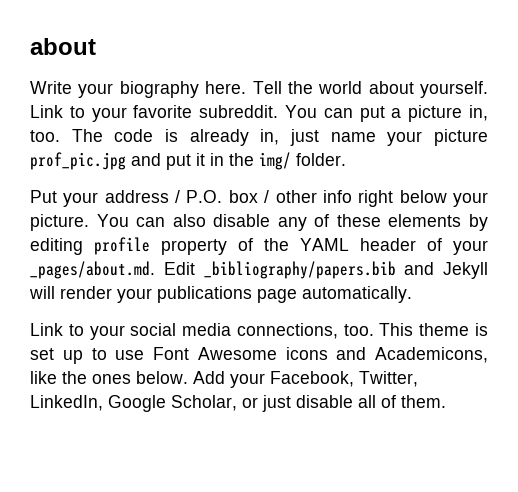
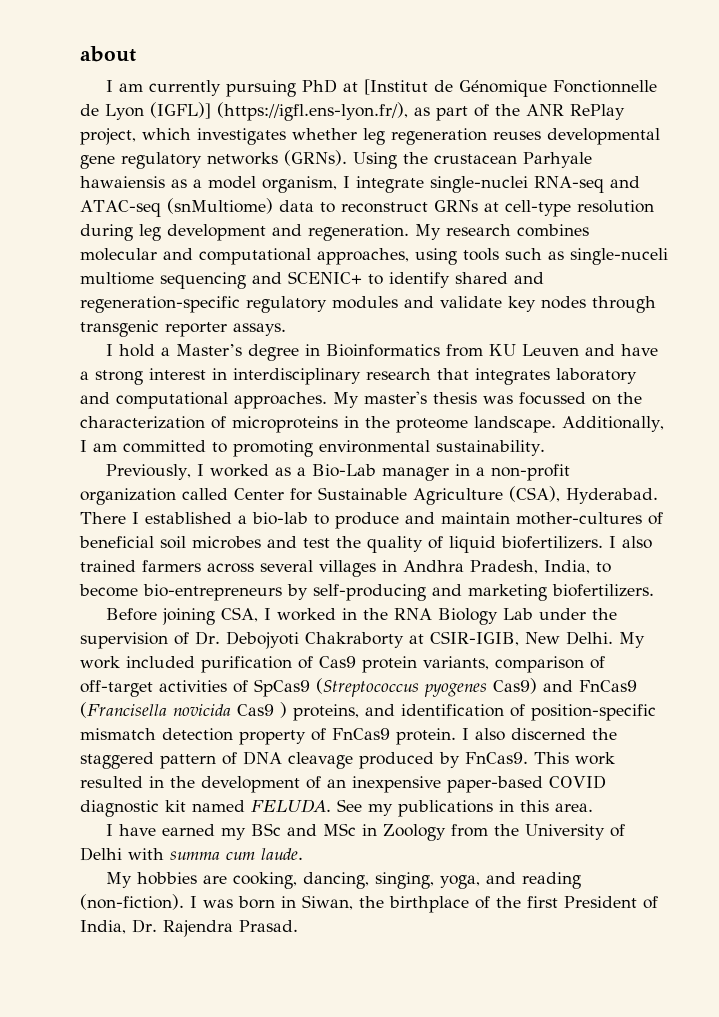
- Write your biography here. Tell the world about yourself. Link to your favorite subreddit. You can put a picture in, too. The code is already in, just name your picture prof_pic.jpg and put it in the img/ folder.
- Put your address / P.O. box / other info right below your picture. You can also disable any of these elements by editing profile property of the YAML header of your _pages/about.md. Edit _bibliography/papers.bib and Jekyll will render your publications page automatically.
- Link to your social media connections, too. This theme is set up to use Font Awesome icons and Academicons, like the ones below. Add your Facebook, Twitter, LinkedIn, Google Scholar, or just disable all of them.
+ I am currently pursuing PhD at [Institut de Génomique Fonctionnelle de Lyon (IGFL)] (https://igfl.ens-lyon.fr/), as part of the ANR RePlay project, which investigates whether leg regeneration reuses developmental gene regulatory networks (GRNs). Using the crustacean Parhyale hawaiensis as a model organism, I integrate single-nuclei RNA-seq and ATAC-seq (snMultiome) data to reconstruct GRNs at cell-type resolution during leg development and regeneration. My research combines molecular and computational approaches, using tools such as single-nuceli multiome sequencing and SCENIC+ to identify shared and regeneration-specific regulatory modules and validate key nodes through transgenic reporter assays.
+ I hold a Master’s degree in Bioinformatics from KU Leuven and have a strong interest in interdisciplinary research that integrates laboratory and computational approaches. My master's thesis was focussed on the characterization of microproteins in the proteome landscape. Additionally, I am committed to promoting environmental sustainability.
+ Previously, I worked as a Bio-Lab manager in a non-profit organization called Center for Sustainable Agriculture (CSA), Hyderabad. There I established a bio-lab to produce and maintain mother-cultures of beneficial soil microbes and test the quality of liquid biofertilizers. I also trained farmers across several villages in Andhra Pradesh, India, to become bio-entrepreneurs by self-producing and marketing biofertilizers.
+ Before joining CSA, I worked in the RNA Biology Lab under the supervision of Dr. Debojyoti Chakraborty at CSIR-IGIB, New Delhi. My work included purification of Cas9 protein variants, comparison of off-target activities of SpCas9 (Streptococcus pyogenes Cas9) and FnCas9 (Francisella novicida Cas9 ) proteins, and identification of position-specific mismatch detection property of FnCas9 protein. I also discerned the staggered pattern of DNA cleavage produced by FnCas9. This work resulted in the development of an inexpensive paper-based COVID diagnostic kit named FELUDA. See my publications in this area.
+ I have earned my BSc and MSc in Zoology from the University of Delhi with summa cum laude.
+ My hobbies are cooking, dancing, singing, yoga, and reading (non-fiction). I was born in Siwan, the birthplace of the first President of India, Dr. Rajendra Prasad.

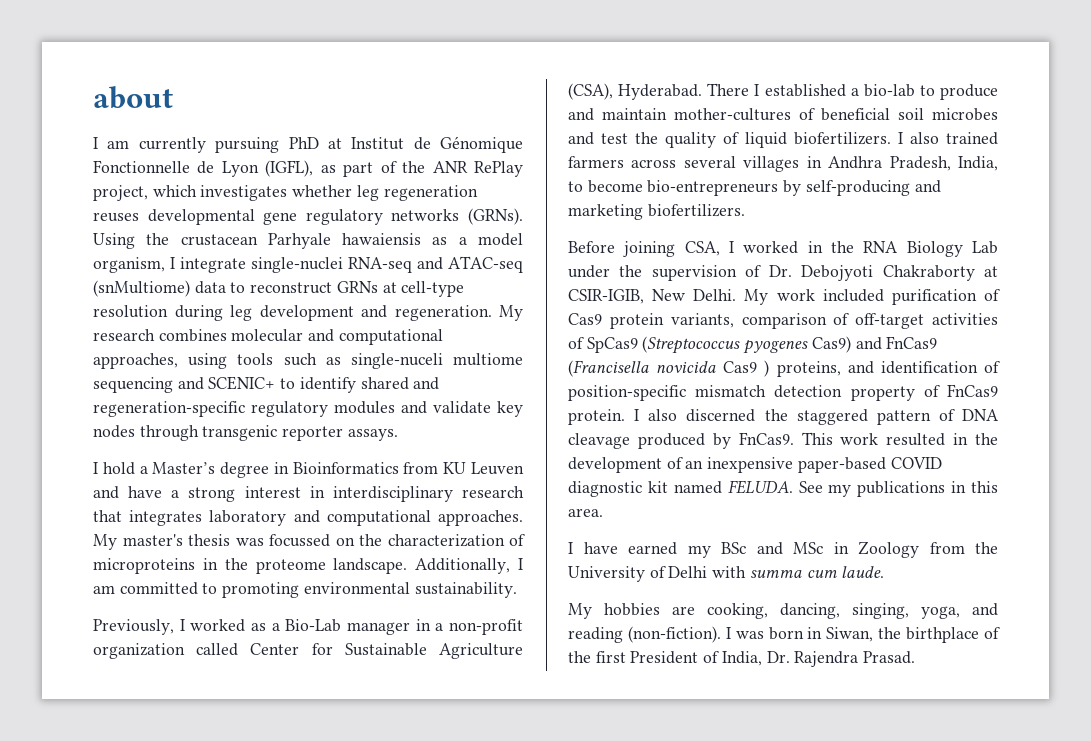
- I am currently pursuing PhD at [Institut de Génomique Fonctionnelle de Lyon (IGFL)] (https://igfl.ens-lyon.fr/), as part of the ANR RePlay project, which investigates whether leg regeneration reuses developmental gene regulatory networks (GRNs).
+ I am currently pursuing PhD at Institut de Génomique Fonctionnelle de Lyon (IGFL), as part of the ANR RePlay project, which investigates whether leg regeneration reuses developmental gene regulatory networks (GRNs).

